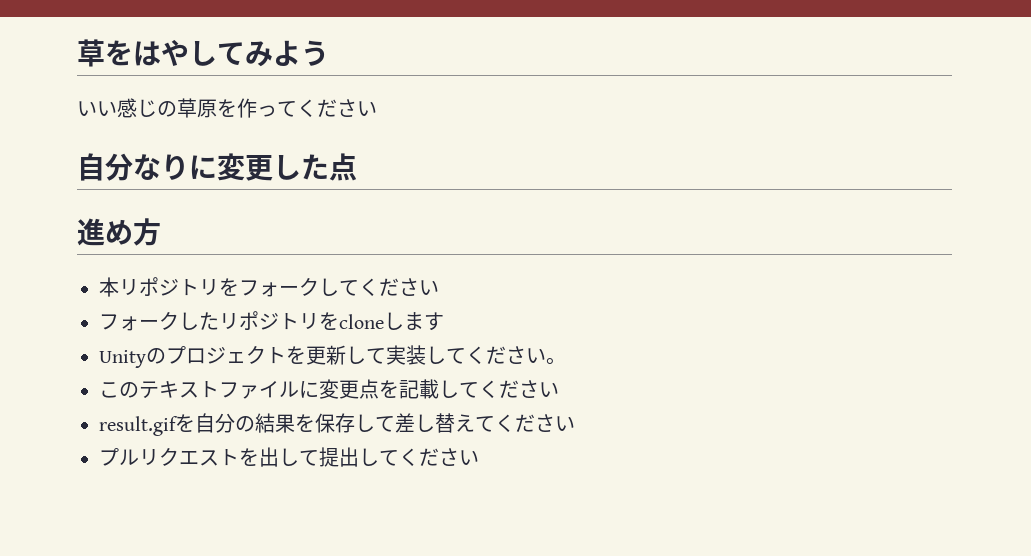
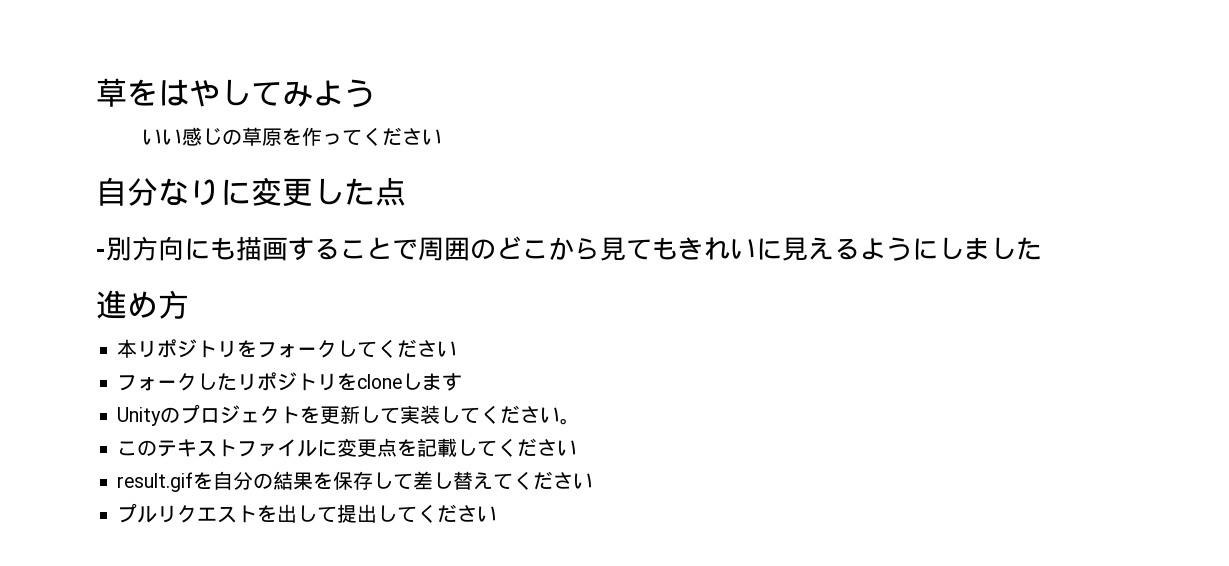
+ -別方向にも描画することで周囲のどこから見てもきれいに見えるようにしました

